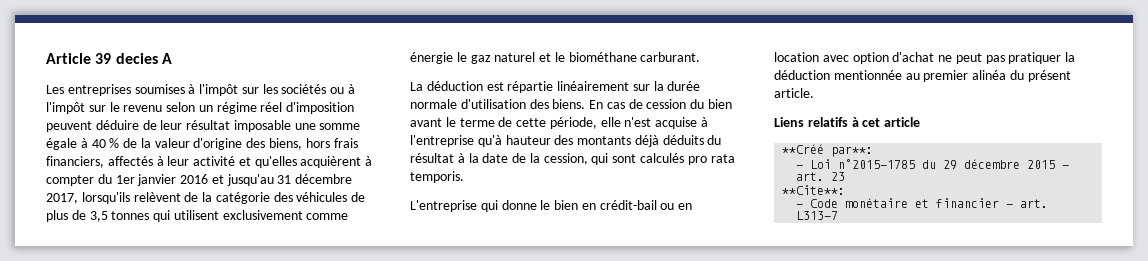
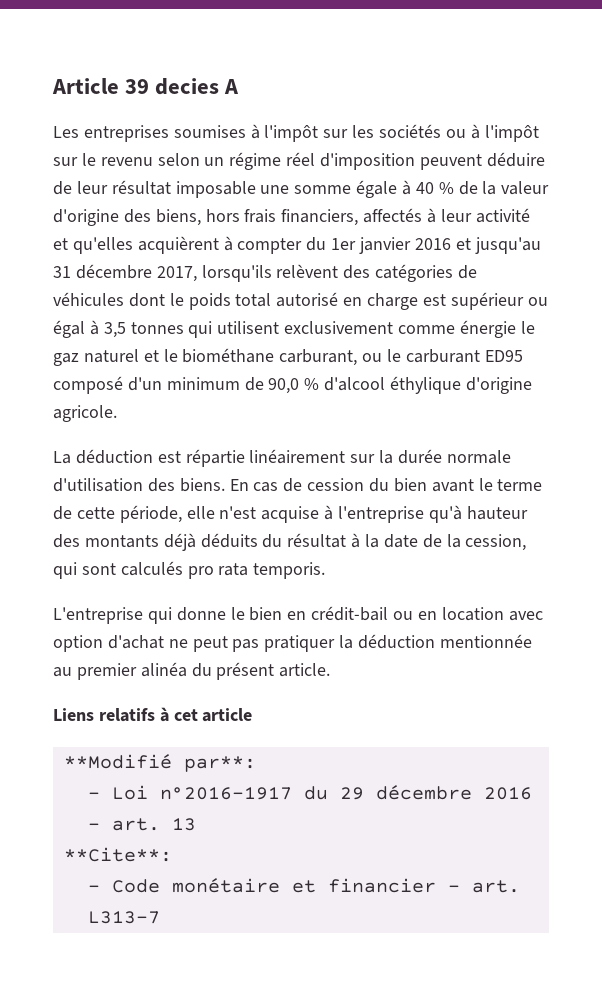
- Les entreprises soumises à l'impôt sur les sociétés ou à l'impôt sur le revenu selon un régime réel d'imposition peuvent déduire de leur résultat imposable une somme égale à 40 % de la valeur d'origine des biens, hors frais financiers, affectés à leur activité et qu'elles acquièrent à compter du 1er janvier 2016 et jusqu'au 31 décembre 2017, lorsqu'ils relèvent de la catégorie des véhicules de plus de 3,5 tonnes qui utilisent exclusivement comme énergie le gaz naturel et le biométhane carburant.
+ Les entreprises soumises à l'impôt sur les sociétés ou à l'impôt sur le revenu selon un régime réel d'imposition peuvent déduire de leur résultat imposable une somme égale à 40 % de la valeur d'origine des biens, hors frais financiers, affectés à leur activité et qu'elles acquièrent à compter du 1er janvier 2016 et jusqu'au 31 décembre 2017, lorsqu'ils relèvent des catégories de véhicules dont le poids total autorisé en charge est supérieur ou égal à 3,5 tonnes qui utilisent exclusivement comme énergie le gaz naturel et le biométhane carburant, ou le carburant ED95 composé d'un minimum de 90,0 % d'alcool éthylique d'origine agricole.
- **Créé par**:
+ **Modifié par**:
- - Loi n°2015-1785 du 29 décembre 2015 - art. 23
+ - Loi n°2016-1917 du 29 décembre 2016 - art. 13

